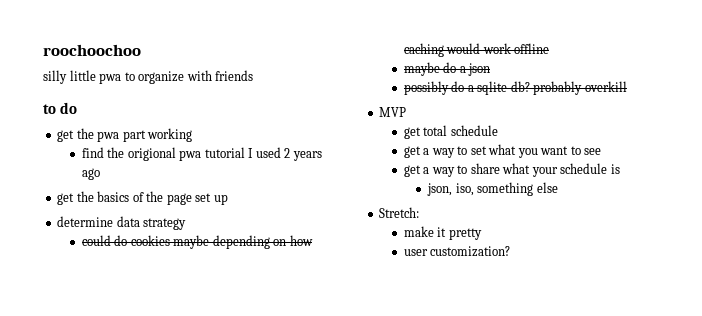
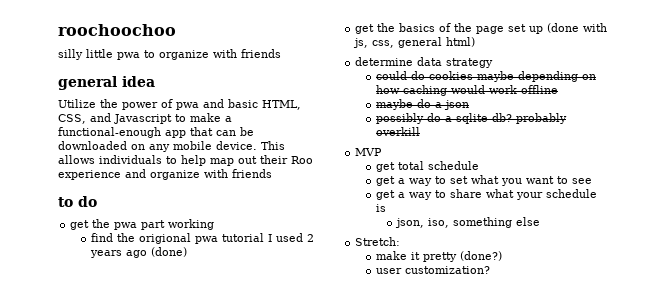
+ general idea
+ Utilize the power of pwa and basic HTML, CSS, and Javascript to make a functional-enough app that can be downloaded on any mobile device. This allows individuals to help map out their Roo experience and organize with friends
- find the origional pwa tutorial I used 2 years ago
+ find the origional pwa tutorial I used 2 years ago (done)
- get the basics of the page set up
+ get the basics of the page set up (done with js, css, general html)
- make it pretty
+ make it pretty (done?)

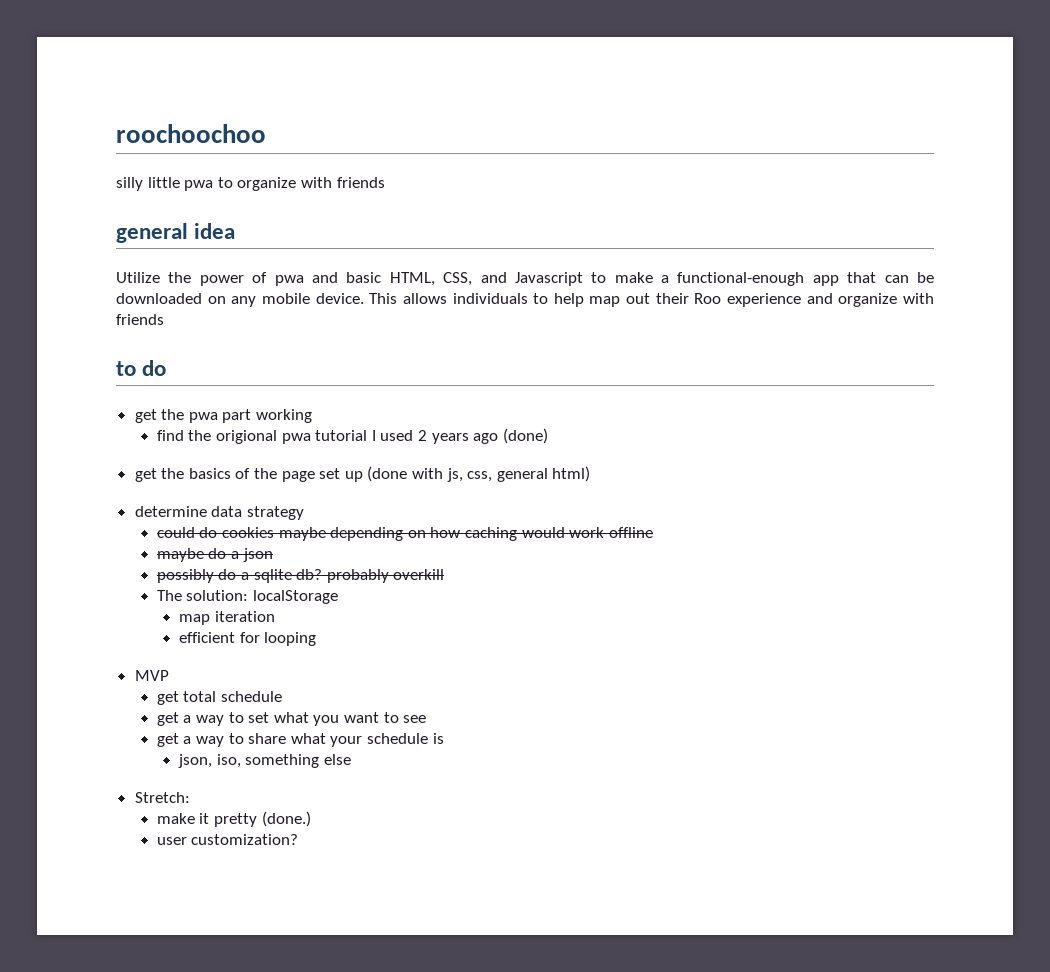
+ The solution: localStorage
+ map iteration
+ efficient for looping
- make it pretty (done?)
+ make it pretty (done.)

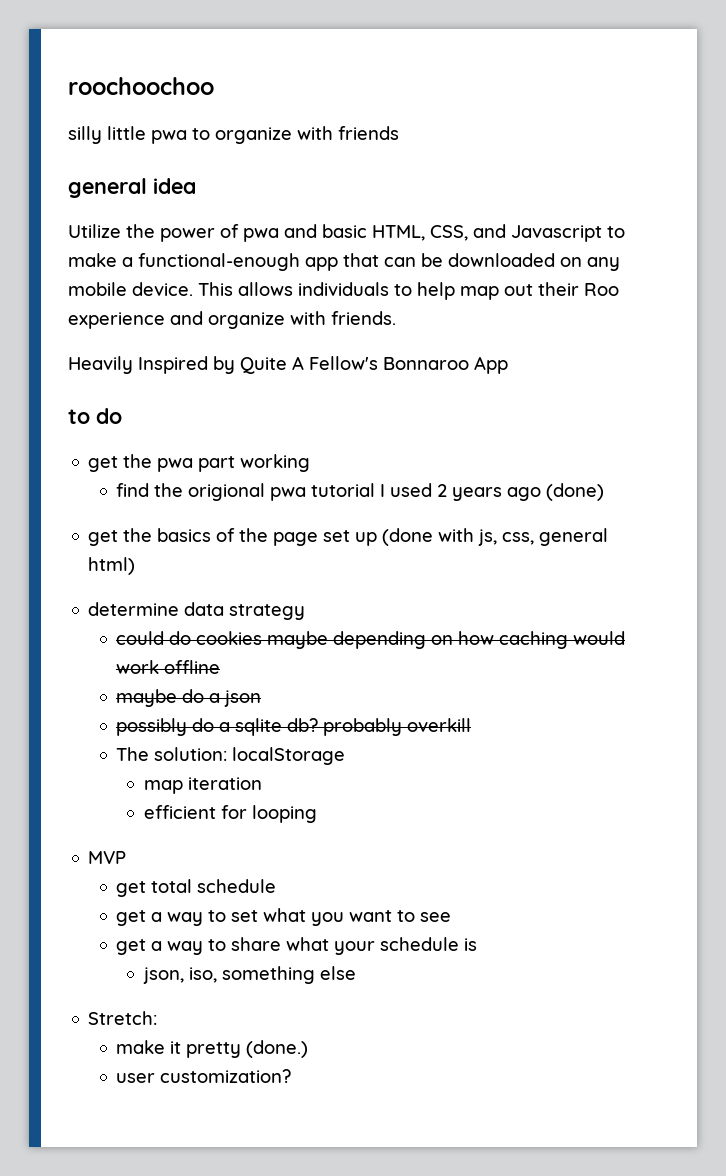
- This allows individuals to help map out their Roo experience and organize with friends
+ This allows individuals to help map out their Roo experience and organize with friends.
+ Heavily Inspired by Quite A Fellow's Bonnaroo App

